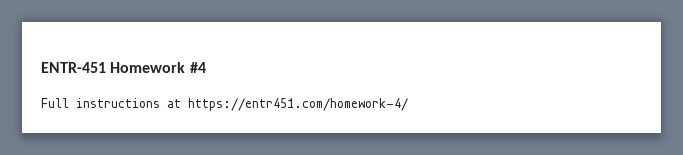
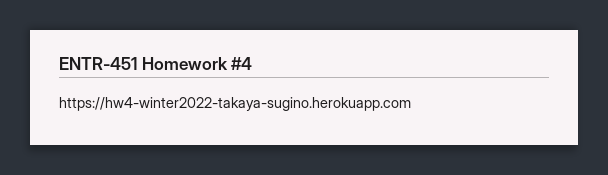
- Full instructions at https://entr451.com/homework-4/
+ https://hw4-winter2022-takaya-sugino.herokuapp.com

